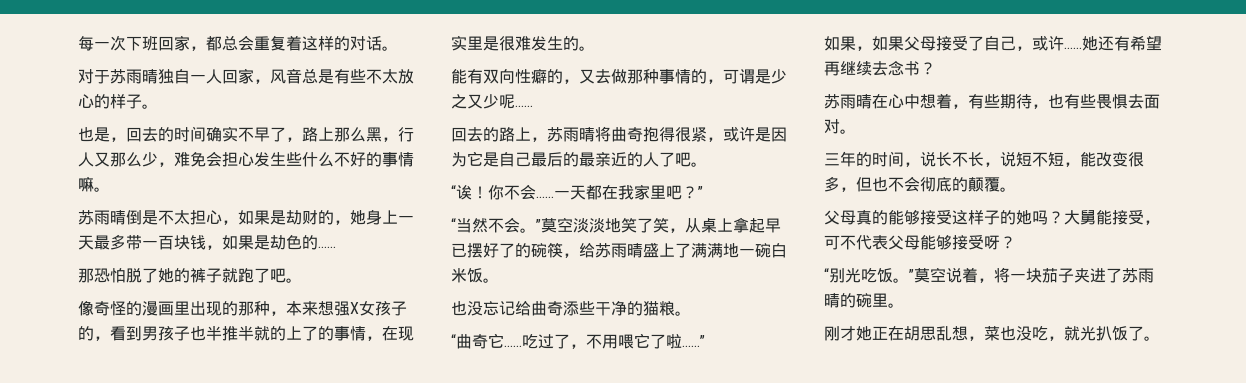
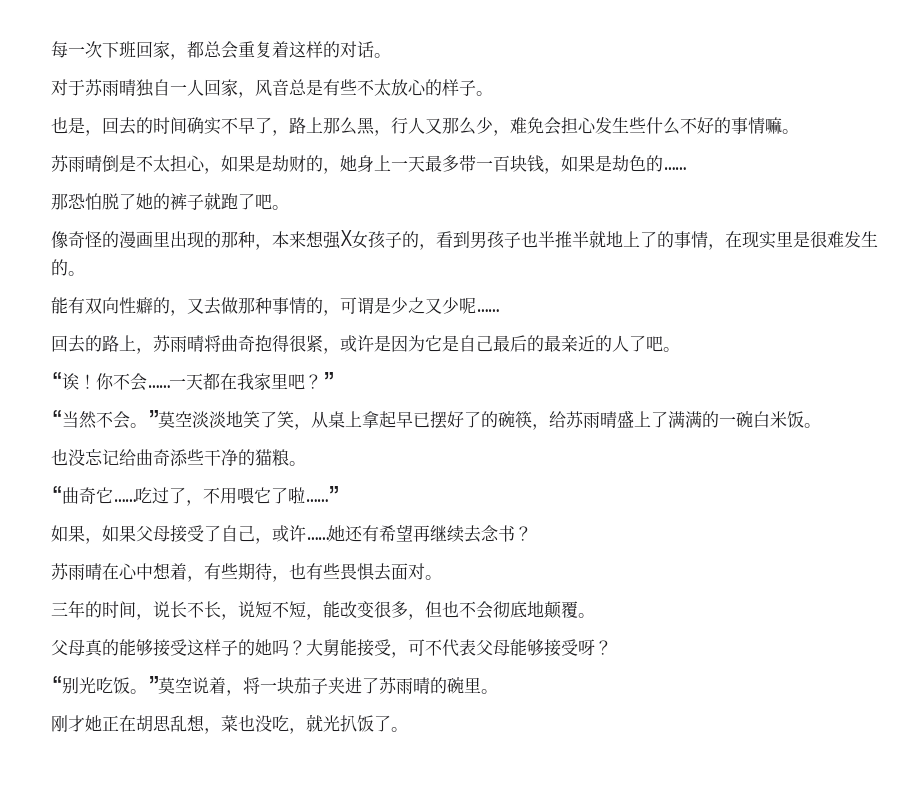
- 像奇怪的漫画里出现的那种，本来想强X女孩子的，看到男孩子也半推半就的上了的事情，在现实里是很难发生的。
+ 像奇怪的漫画里出现的那种，本来想强X女孩子的，看到男孩子也半推半就地上了的事情，在现实里是很难发生的。
- “当然不会。”莫空淡淡地笑了笑，从桌上拿起早已摆好了的碗筷，给苏雨晴盛上了满满地一碗白米饭。
+ “当然不会。”莫空淡淡地笑了笑，从桌上拿起早已摆好了的碗筷，给苏雨晴盛上了满满的一碗白米饭。
- 三年的时间，说长不长，说短不短，能改变很多，但也不会彻底的颠覆。
+ 三年的时间，说长不长，说短不短，能改变很多，但也不会彻底地颠覆。

